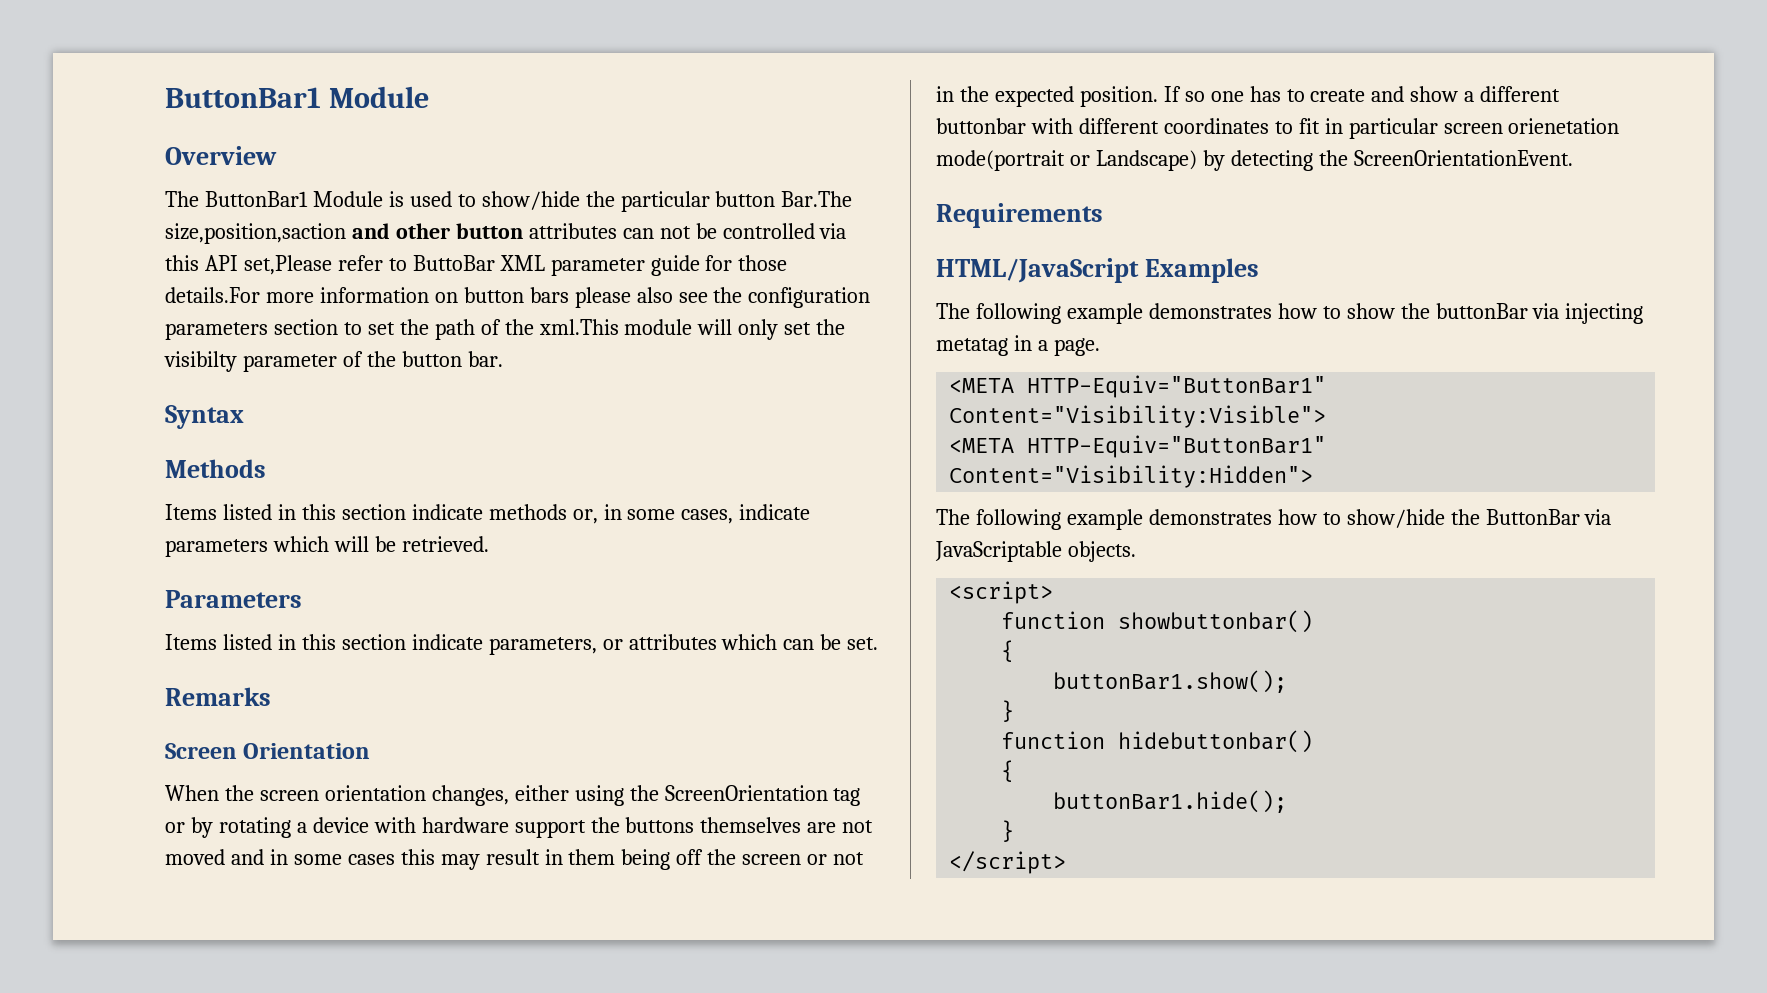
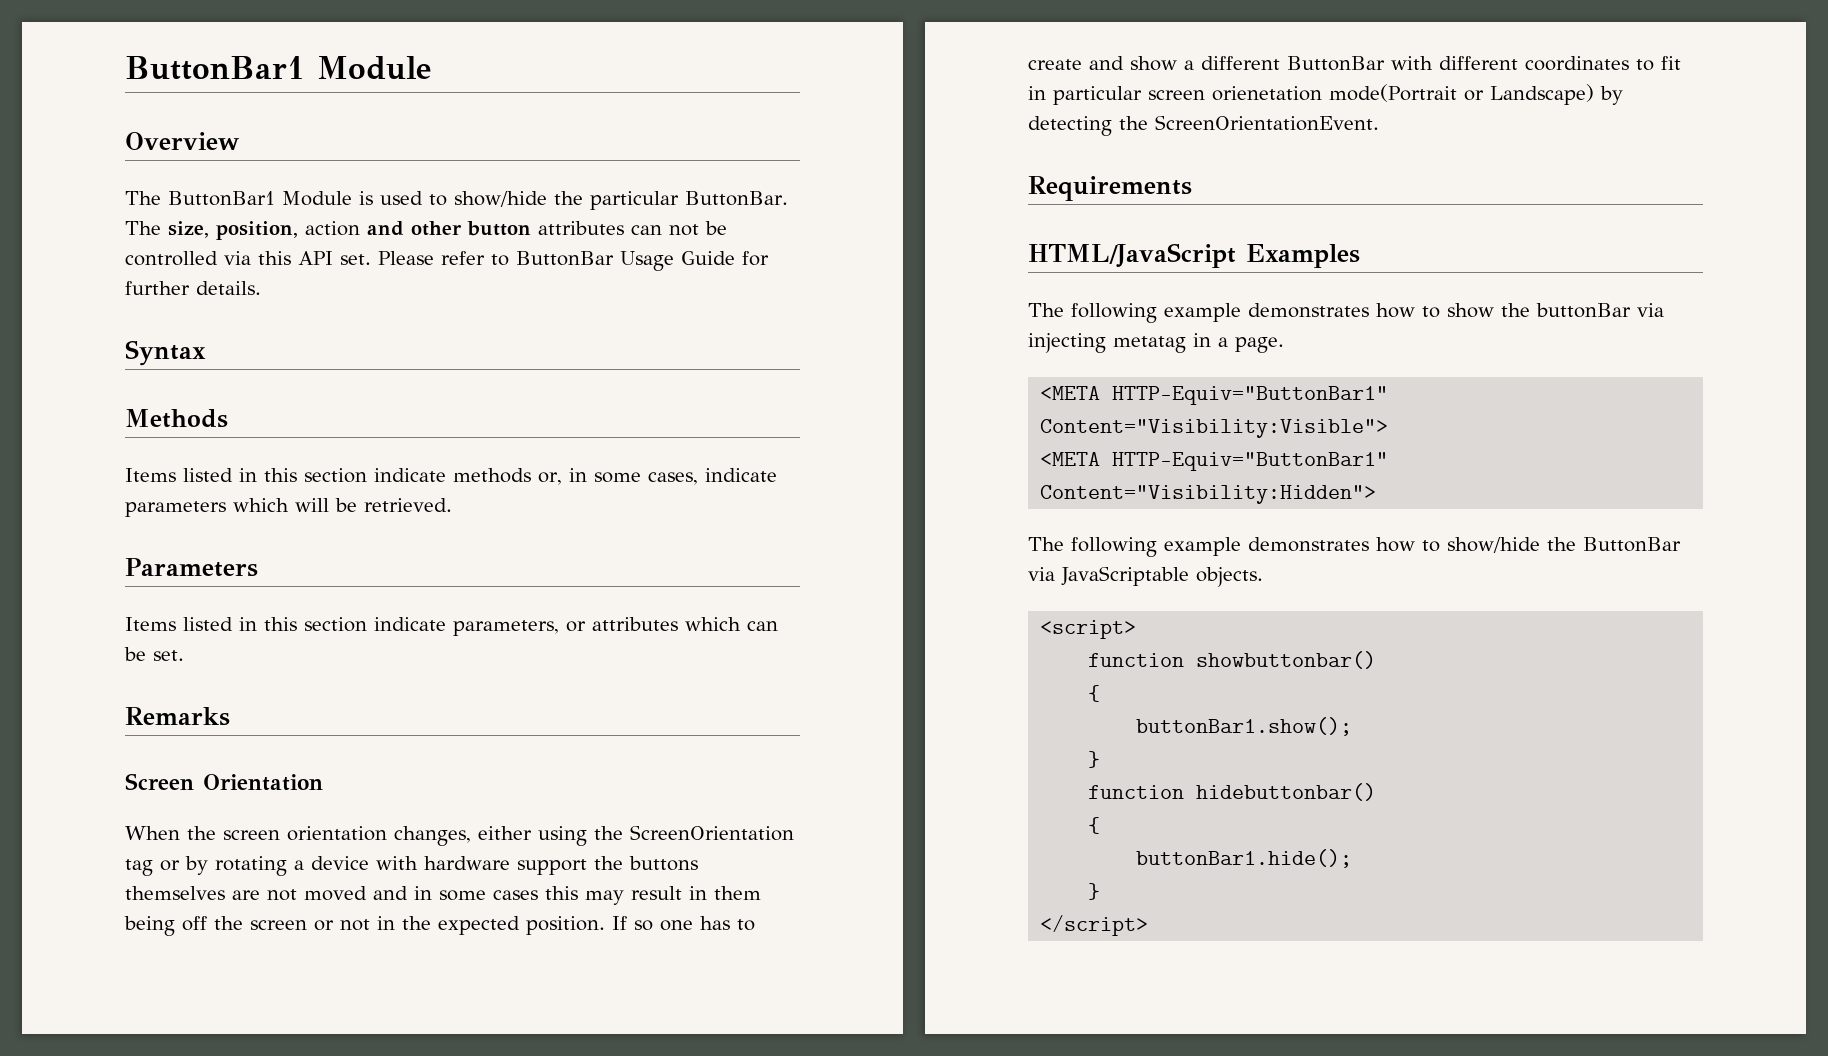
- The ButtonBar1 Module is used to show/hide the particular button Bar.The size,position,saction and other button attributes can not be controlled via this API set,Please refer to ButtoBar XML parameter guide for those details.For more information on button bars please also see the configuration parameters section to set the path of the xml.This module will only set the visibilty parameter of the button bar.
+ The ButtonBar1 Module is used to show/hide the particular ButtonBar. The size, position, action and other button attributes can not be controlled via this API set. Please refer to ButtonBar Usage Guide for further details.
- If so one has to create and show a different buttonbar with different coordinates to fit in particular screen orienetation mode(portrait or Landscape) by detecting the ScreenOrientationEvent.
+ If so one has to create and show a different ButtonBar with different coordinates to fit in particular screen orienetation mode(Portrait or Landscape) by detecting the ScreenOrientationEvent.

